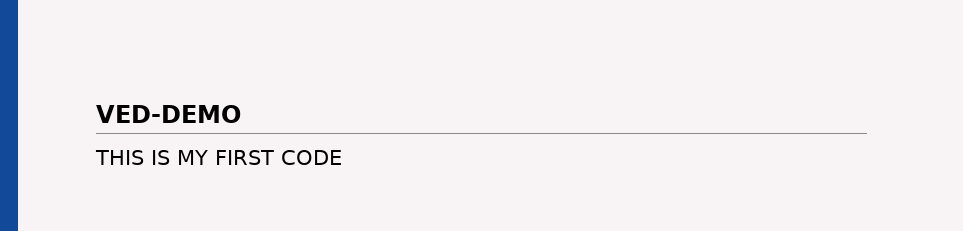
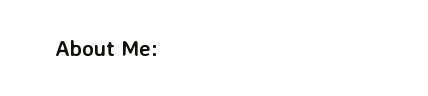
- VED-DEMO
- THIS IS MY FIRST CODE
+ About Me:

